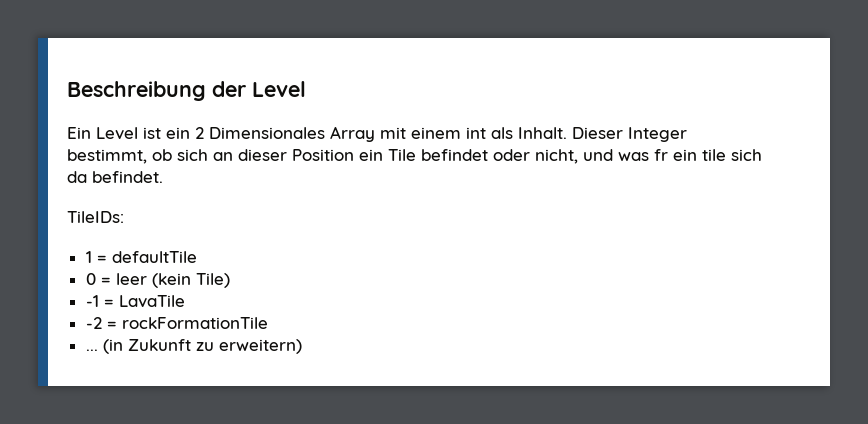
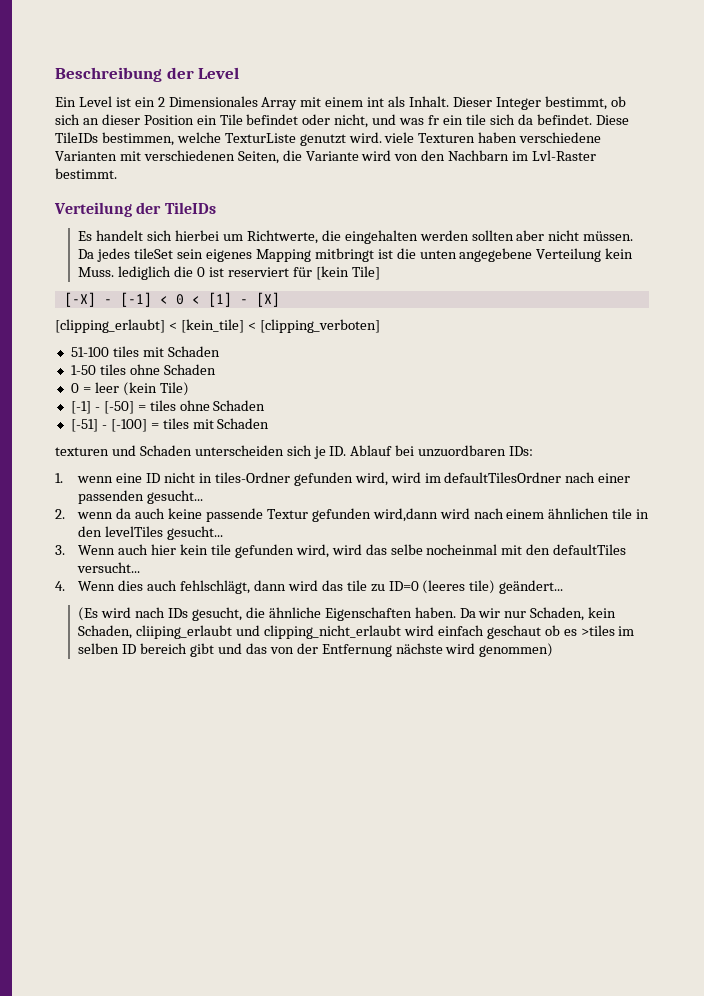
- Dieser Integer bestimmt, ob sich an dieser Position ein Tile befindet oder nicht, und was fr ein tile sich da befindet.
- TileIDs:
- 1 = defaultTile
+ Dieser Integer bestimmt, ob sich an dieser Position ein Tile befindet oder nicht, und was fr ein tile sich da befindet. Diese TileIDs bestimmen, welche TexturListe genutzt wird. viele Texturen haben verschiedene Varianten mit verschiedenen Seiten, die Variante wird von den Nachbarn im Lvl-Raster bestimmt.
+ Verteilung der TileIDs
+ Es handelt sich hierbei um Richtwerte, die eingehalten werden sollten aber nicht müssen. Da jedes tileSet sein eigenes Mapping mitbringt ist die unten angegebene Verteilung kein Muss. lediglich die 0 ist reserviert für [kein Tile]
+ [-X] - [-1] < 0 < [1] - [X]
+ [clipping_erlaubt] < [kein_tile] < [clipping_verboten]
+ 51-100 tiles mit Schaden
+ 1-50 tiles ohne Schaden
- -1 = LavaTile
- -2 = rockFormationTile
- ... (in Zukunft zu erweitern)
+ [-1] - [-50] = tiles ohne Schaden
+ [-51] - [-100] = tiles mit Schaden
+ texturen und Schaden unterscheiden sich je ID. Ablauf bei unzuordbaren IDs:
+ 1. wenn eine ID nicht in tiles-Ordner gefunden wird, wird im defaultTilesOrdner nach einer passenden gesucht...
+ 2. wenn da auch keine passende Textur gefunden wird,dann wird nach einem ähnlichen tile in den levelTiles gesucht...
+ 3. Wenn auch hier kein tile gefunden wird, wird das selbe nocheinmal mit den defaultTiles versucht...
+ 4. Wenn dies auch fehlschlägt, dann wird das tile zu ID=0 (leeres tile) geändert...
+ (Es wird nach IDs gesucht, die ähnliche Eigenschaften haben. Da wir nur Schaden, kein Schaden, cliiping_erlaubt und clipping_nicht_erlaubt wird einfach geschaut ob es >tiles im selben ID bereich gibt und das von der Entfernung nächste wird genommen)

